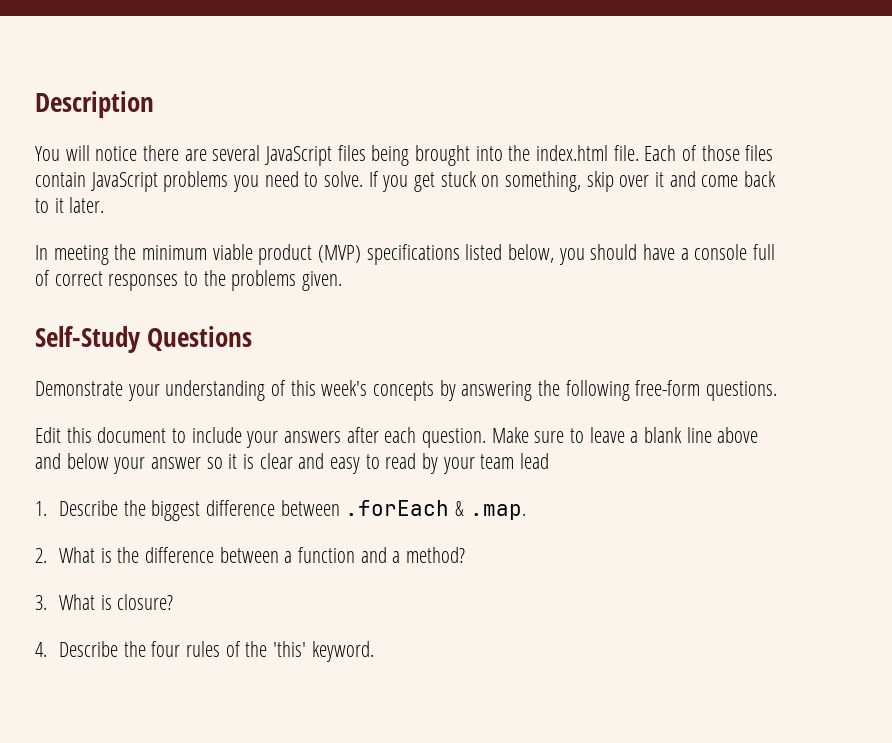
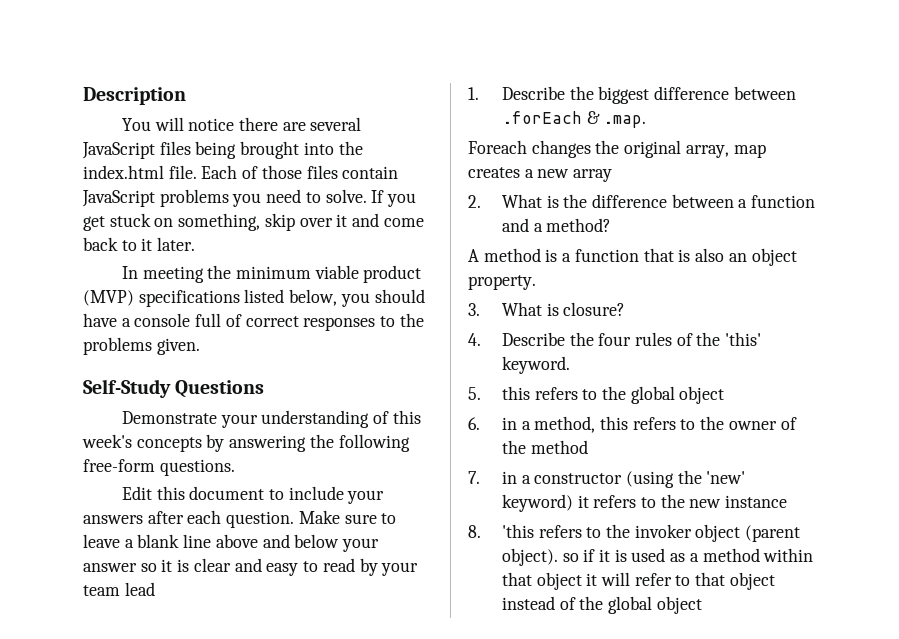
+ Foreach changes the original array, map creates a new array
+ A method is a function that is also an object property.
+ 5. this refers to the global object
+ 6. in a method, this refers to the owner of the method
+ 7. in a constructor (using the 'new' keyword) it refers to the new instance
+ 8. 'this refers to the invoker object (parent object). so if it is used as a method within that object it will refer to that object instead of the global object

